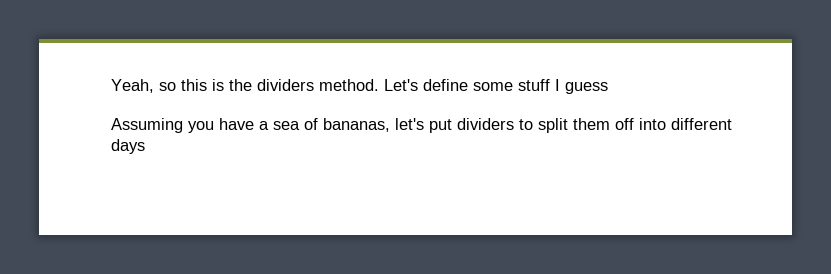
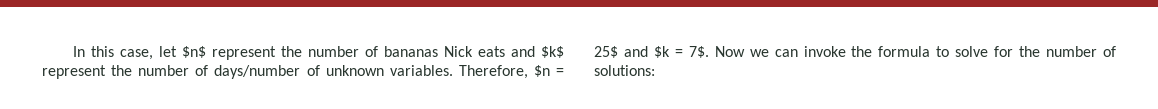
- Yeah, so this is the dividers method. Let's define some stuff I guess
- Assuming you have a sea of bananas, let's put dividers to split them off into different days
+ In this case, let $n$ represent the number of bananas Nick eats and $k$ represent the number of days/number of unknown variables. Therefore, $n = 25$ and $k = 7$. Now we can invoke the formula to solve for the number of solutions:

